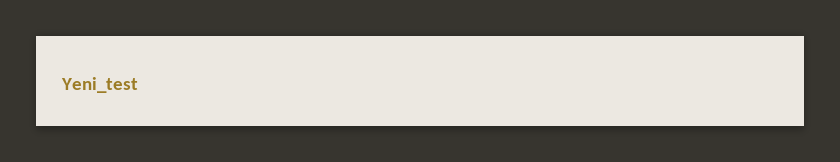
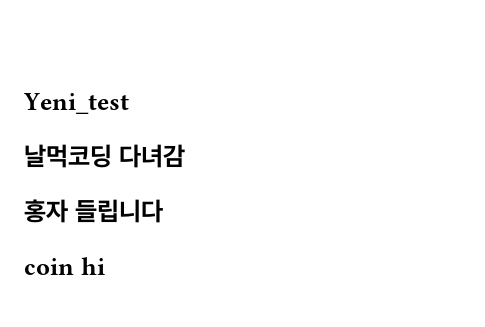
+ 날먹코딩 다녀감
+ 홍자 들립니다
+ coin hi

